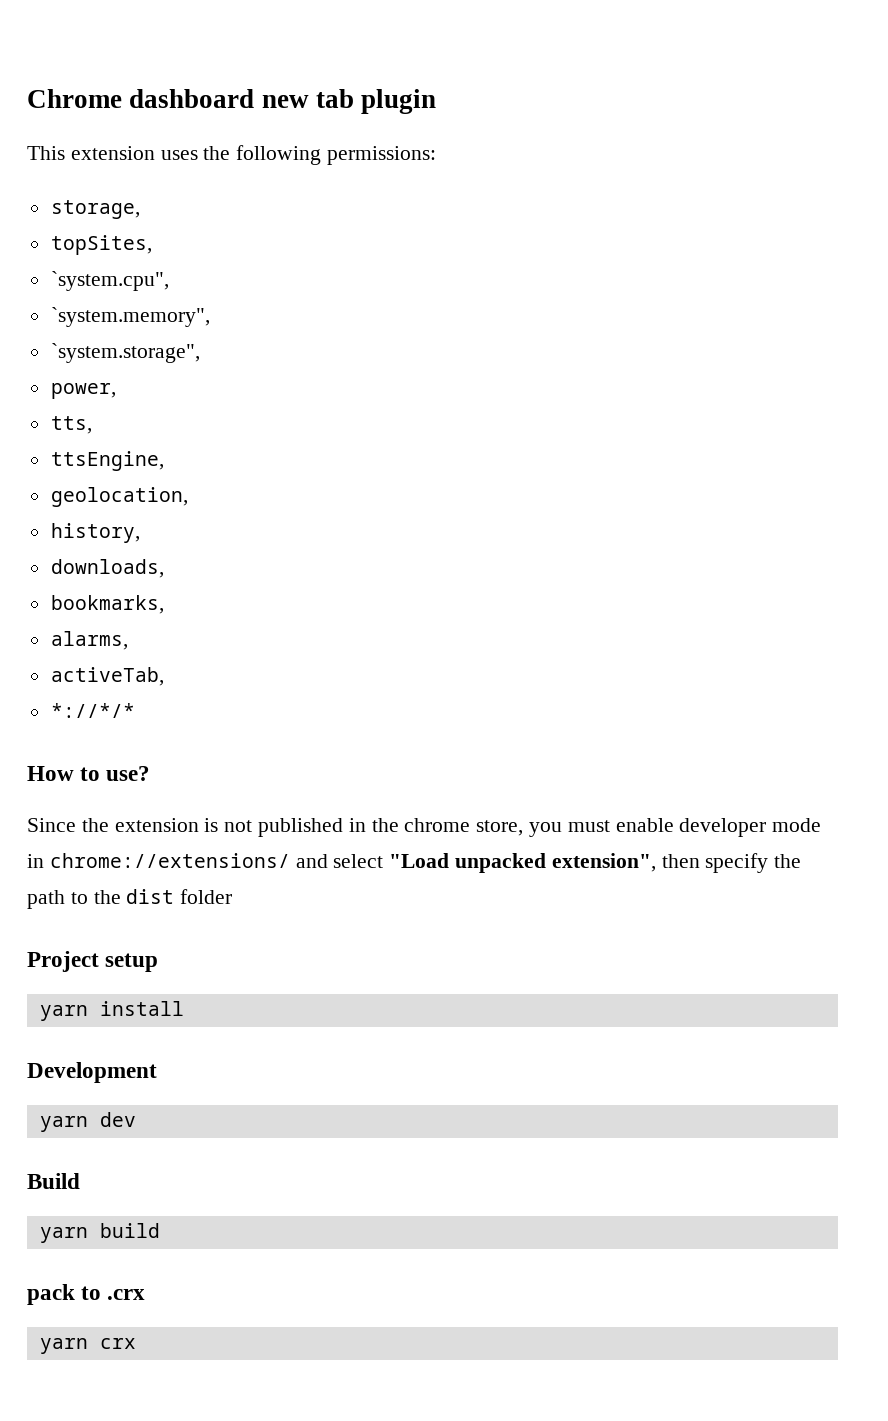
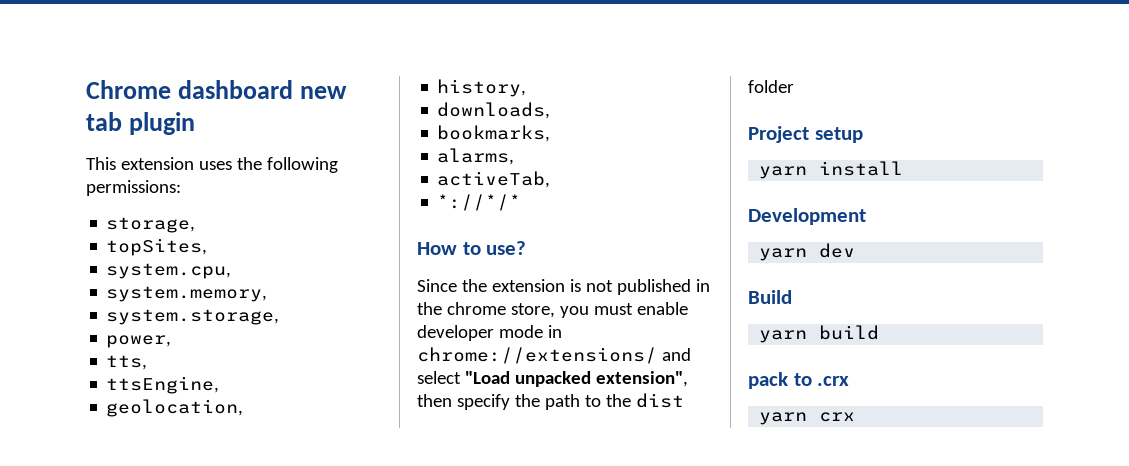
- `system.cpu",
- `system.memory",
- `system.storage",
+ system.cpu,
+ system.memory,
+ system.storage,

